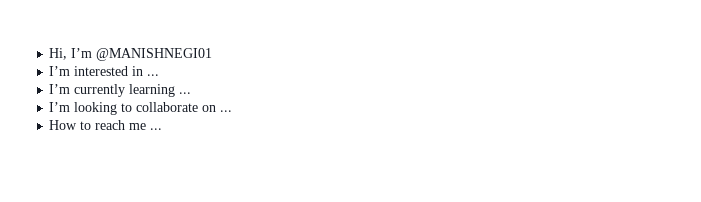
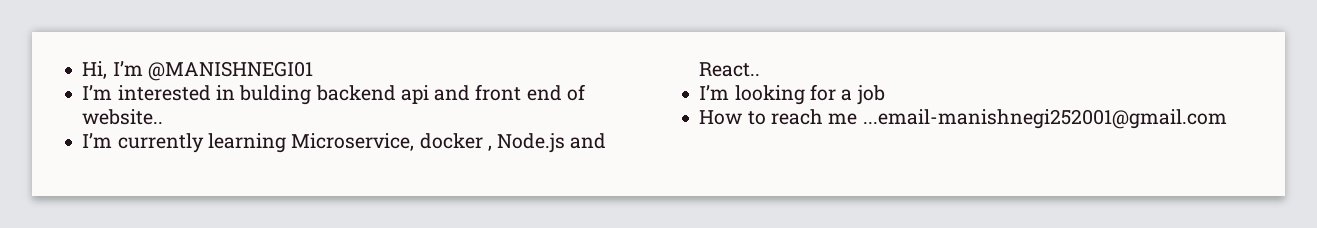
- I’m interested in ...
- I’m currently learning ...
- I’m looking to collaborate on ...
+ I’m interested in bulding backend api and front end of website..
+ I’m currently learning Microservice, docker , Node.js and React..
+ I’m looking for a job
- How to reach me ...
+ How to reach me ...email-manishnegi252001@gmail.com

